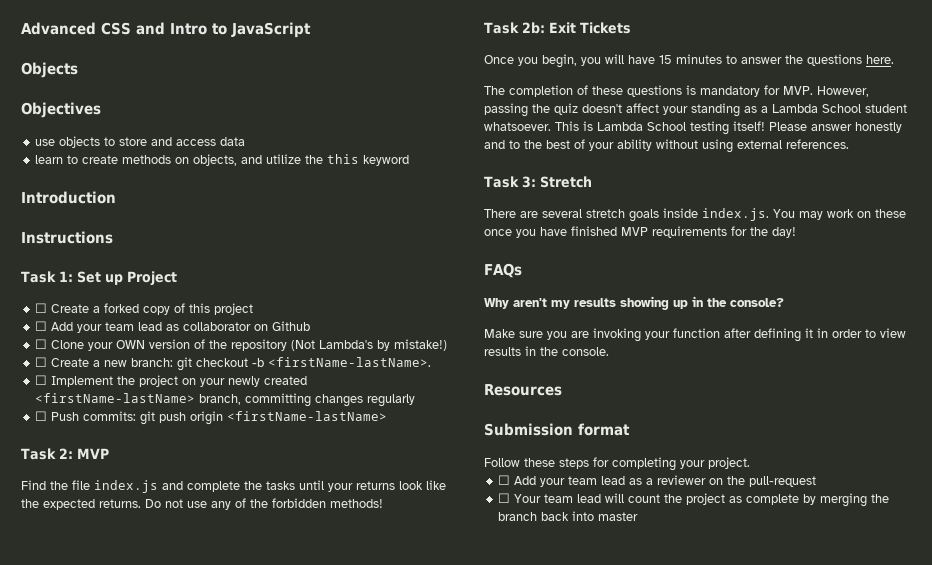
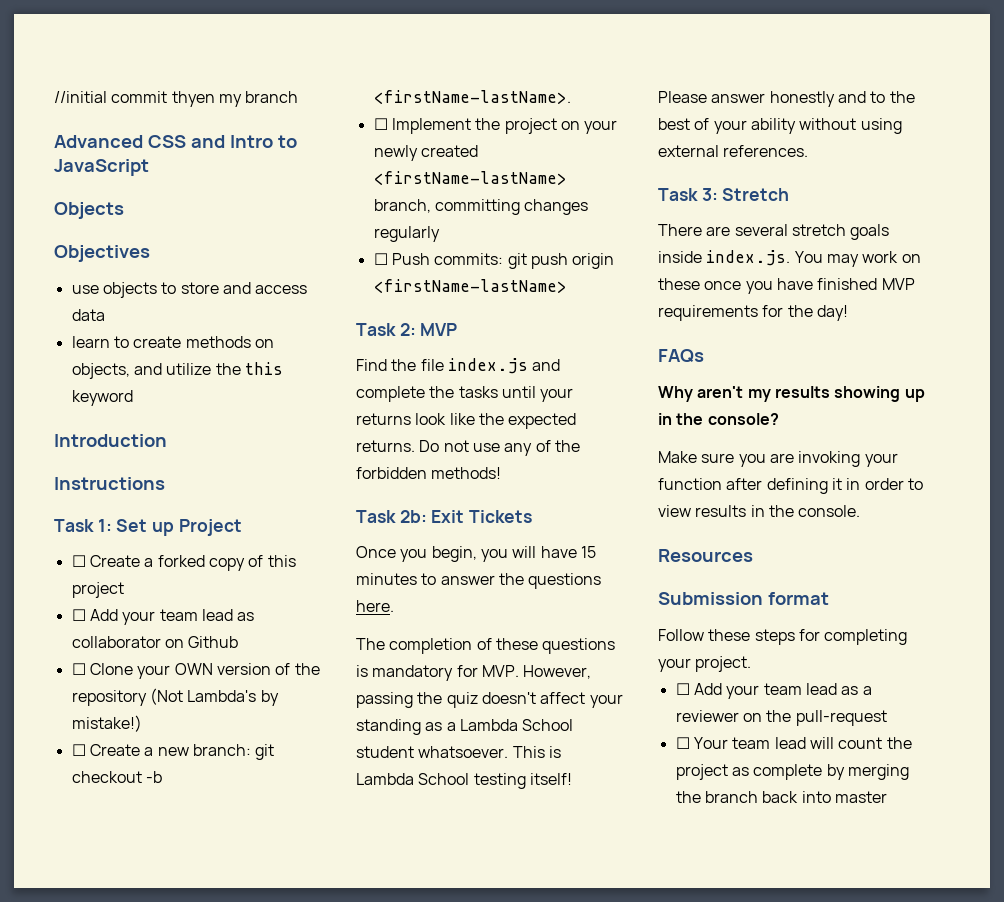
+ //initial commit thyen my branch

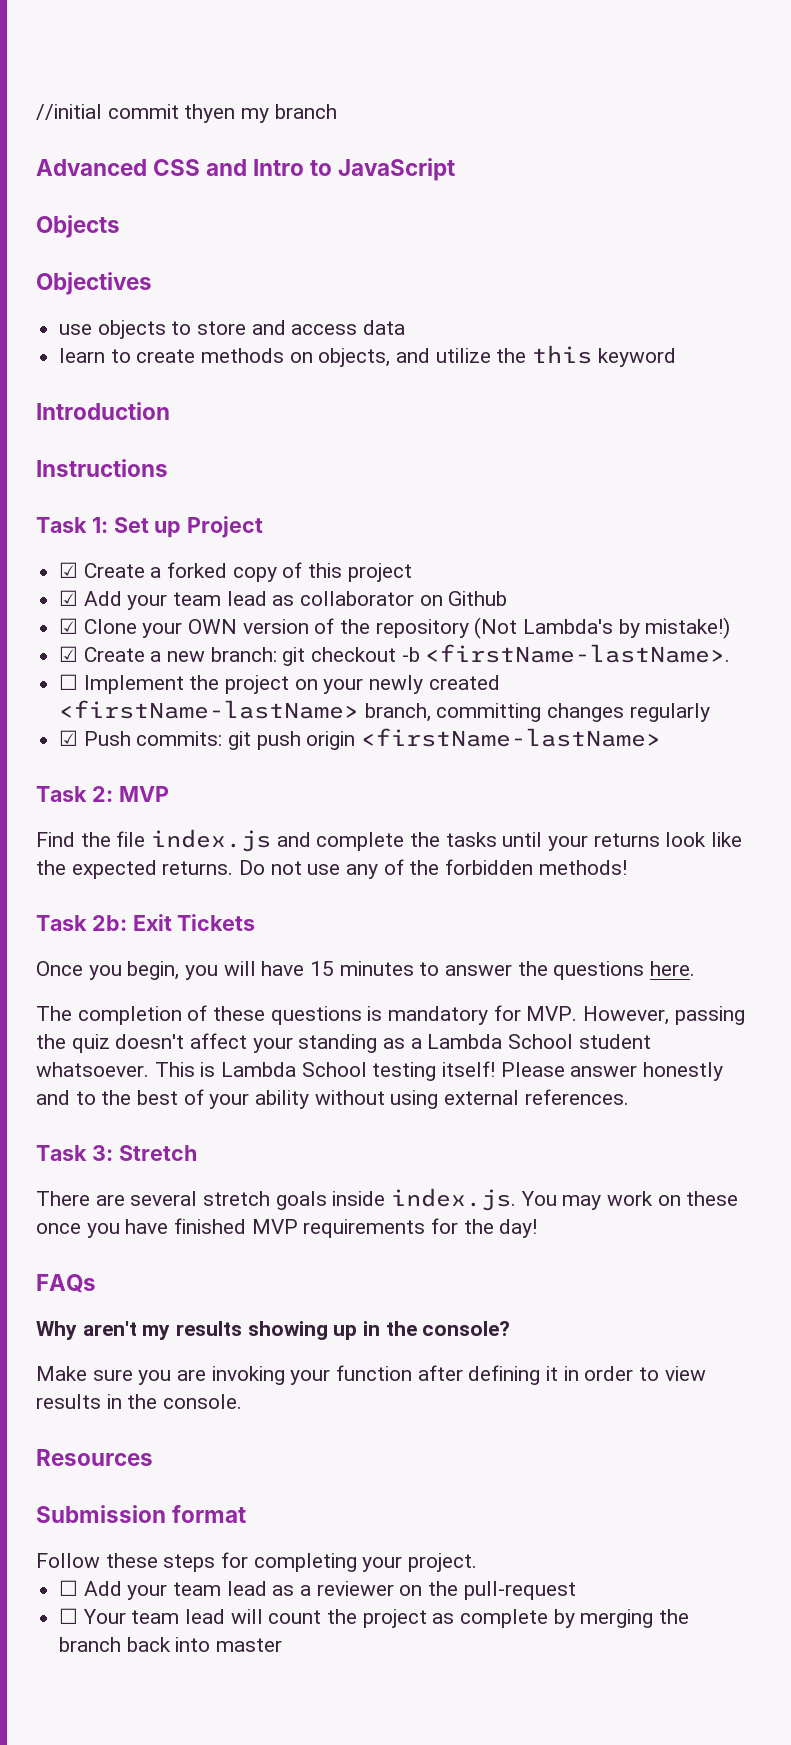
- ☐ Create a forked copy of this project
+ ☑ Create a forked copy of this project
- ☐ Add your team lead as collaborator on Github
+ ☑ Add your team lead as collaborator on Github
- ☐ Clone your OWN version of the repository (Not Lambda's by mistake!)
+ ☑ Clone your OWN version of the repository (Not Lambda's by mistake!)
- ☐ Create a new branch: git checkout -b <firstName-lastName>.
+ ☑ Create a new branch: git checkout -b <firstName-lastName>.
- ☐ Push commits: git push origin <firstName-lastName>
+ ☑ Push commits: git push origin <firstName-lastName>

